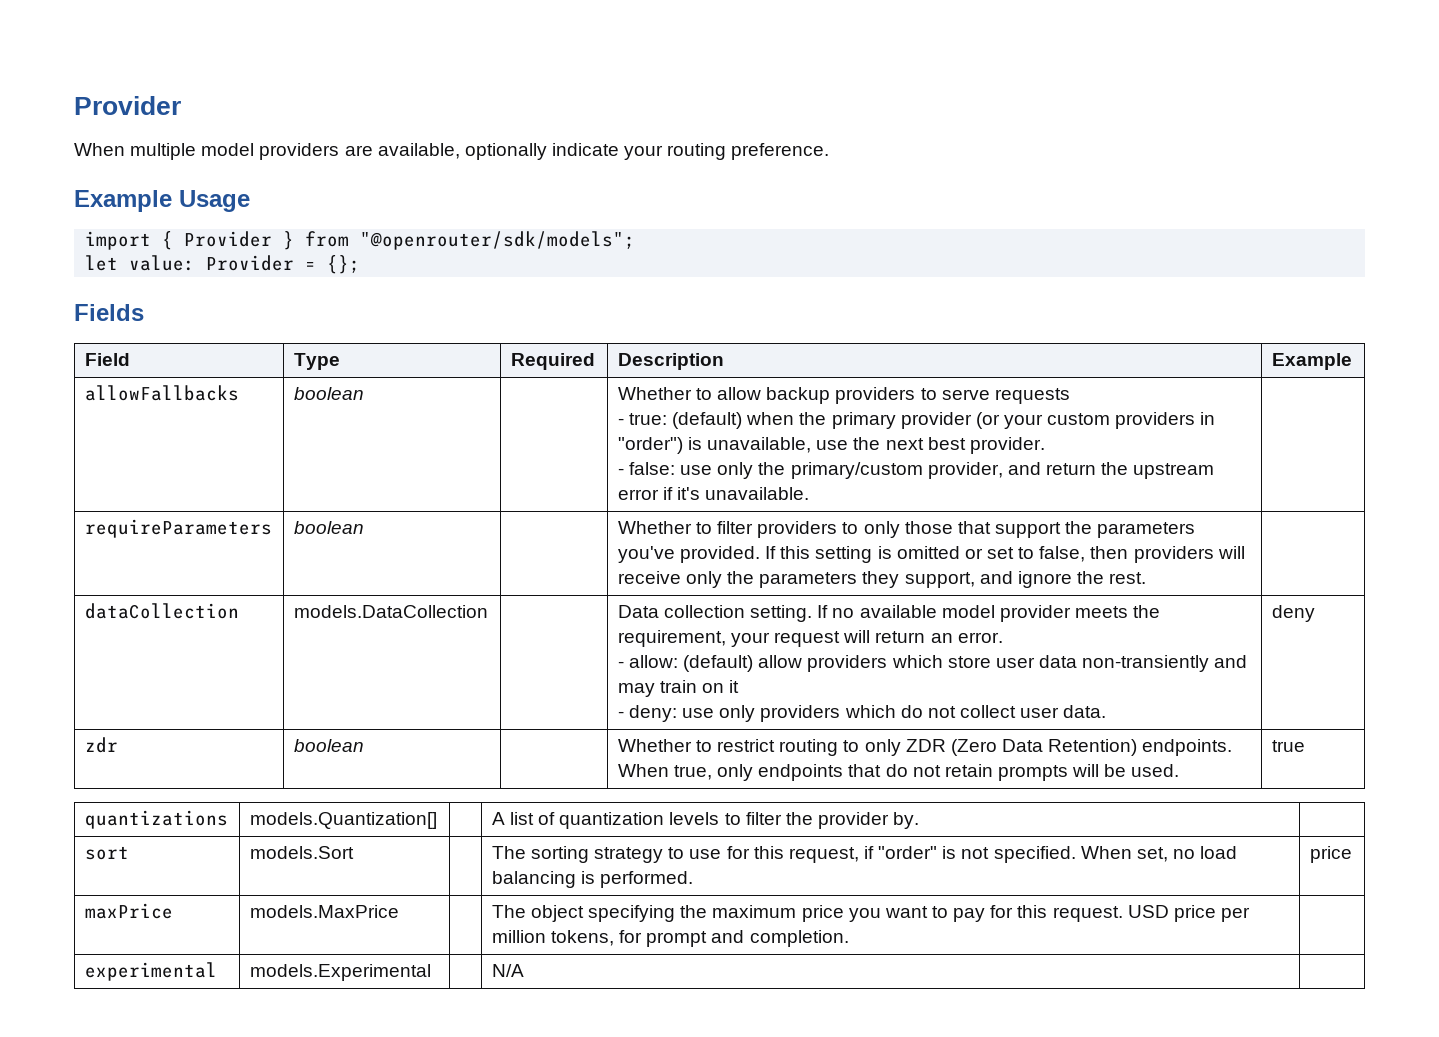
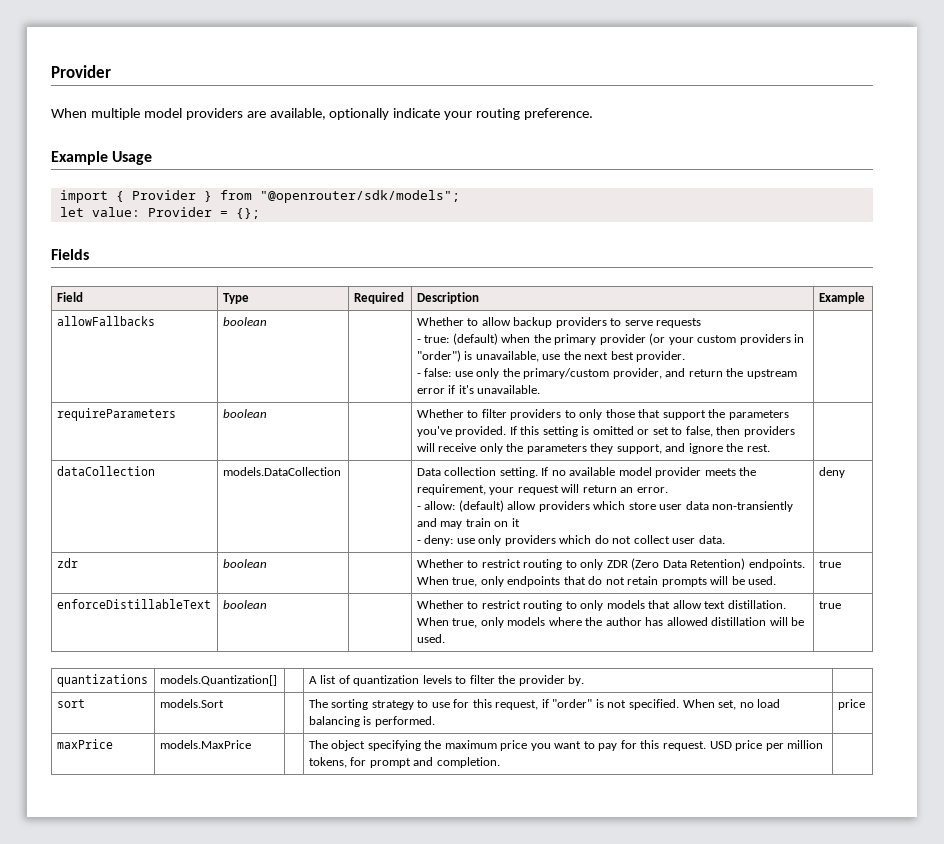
+ enforceDistillableText | boolean | | Whether to restrict routing to only models that allow text distillation. When true, only models where the author has allowed distillation will be used. | true
- experimental | models.Experimental | | N/A |

